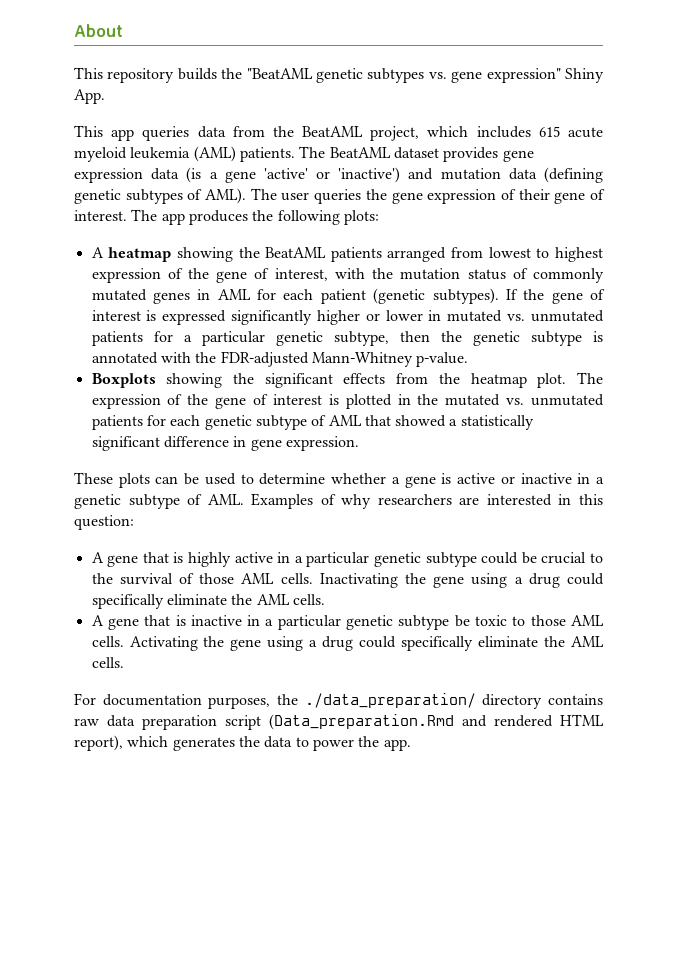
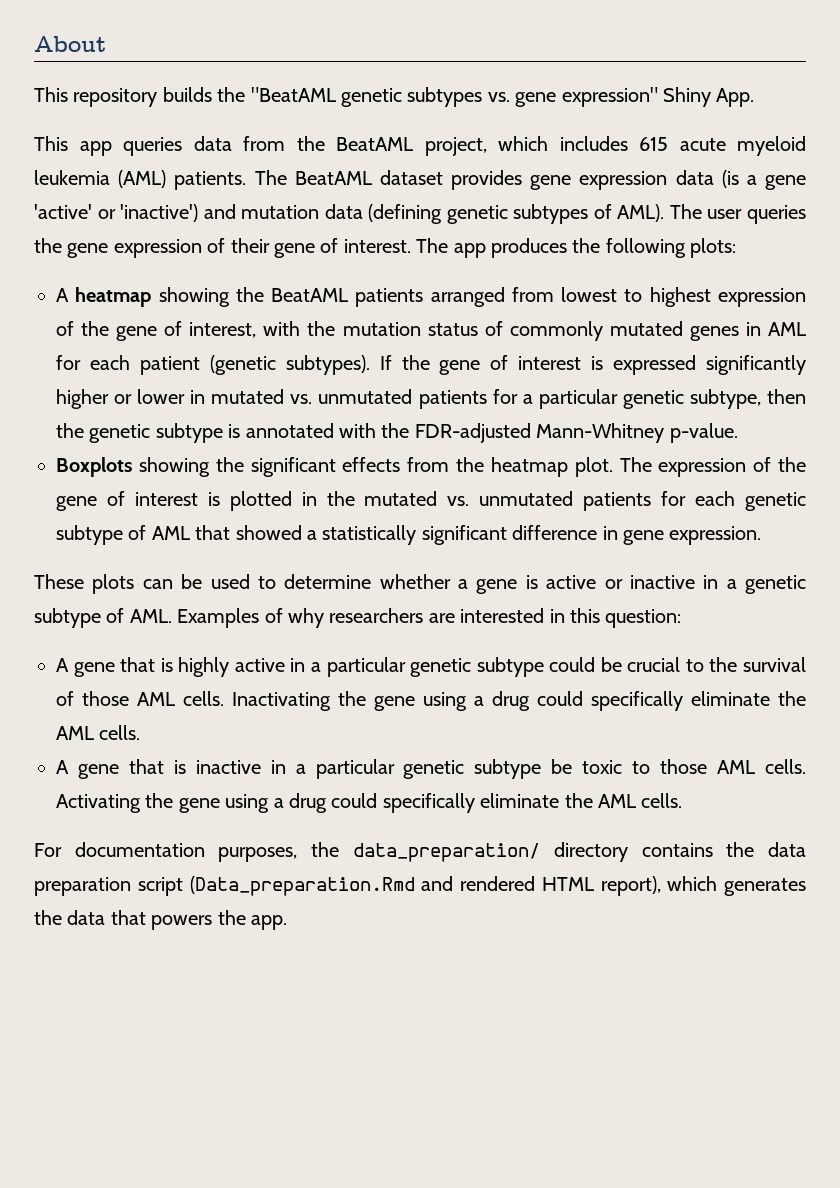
- For documentation purposes, the ./data_preparation/ directory contains raw data preparation script (Data_preparation.Rmd and rendered HTML report), which generates the data to power the app.
+ For documentation purposes, the data_preparation/ directory contains the data preparation script (Data_preparation.Rmd and rendered HTML report), which generates the data that powers the app.

